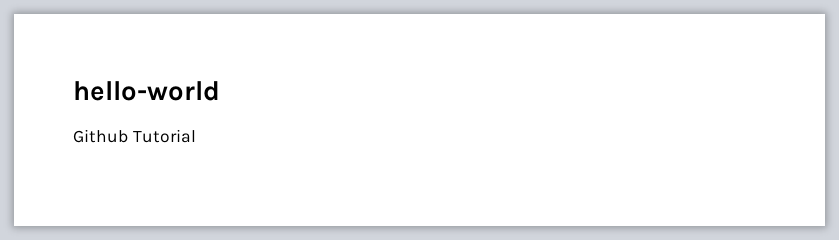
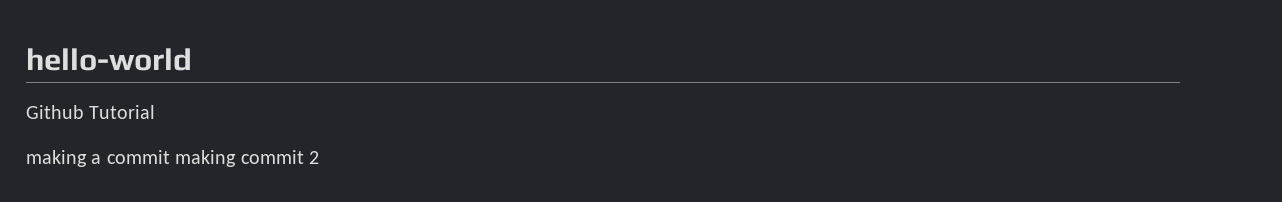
+ making a commit making commit 2

